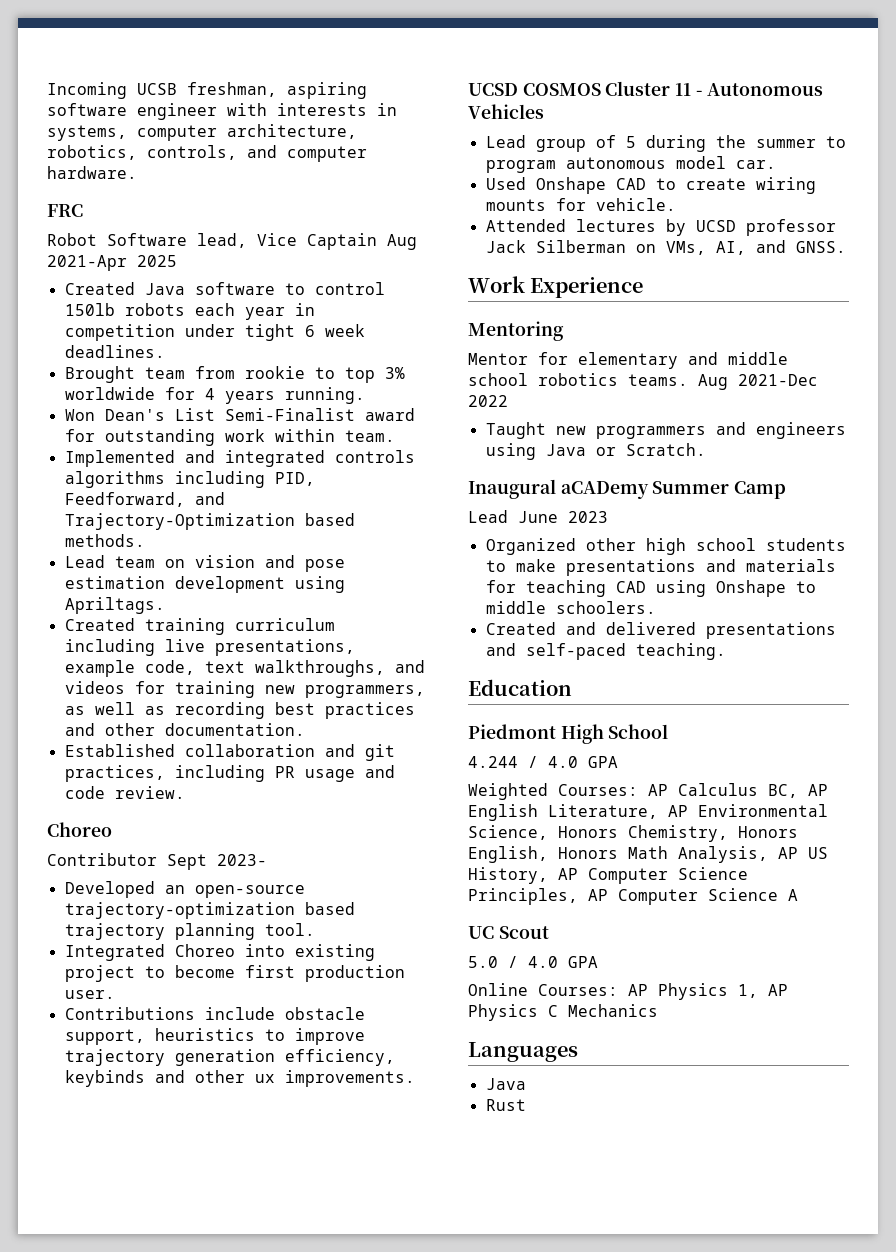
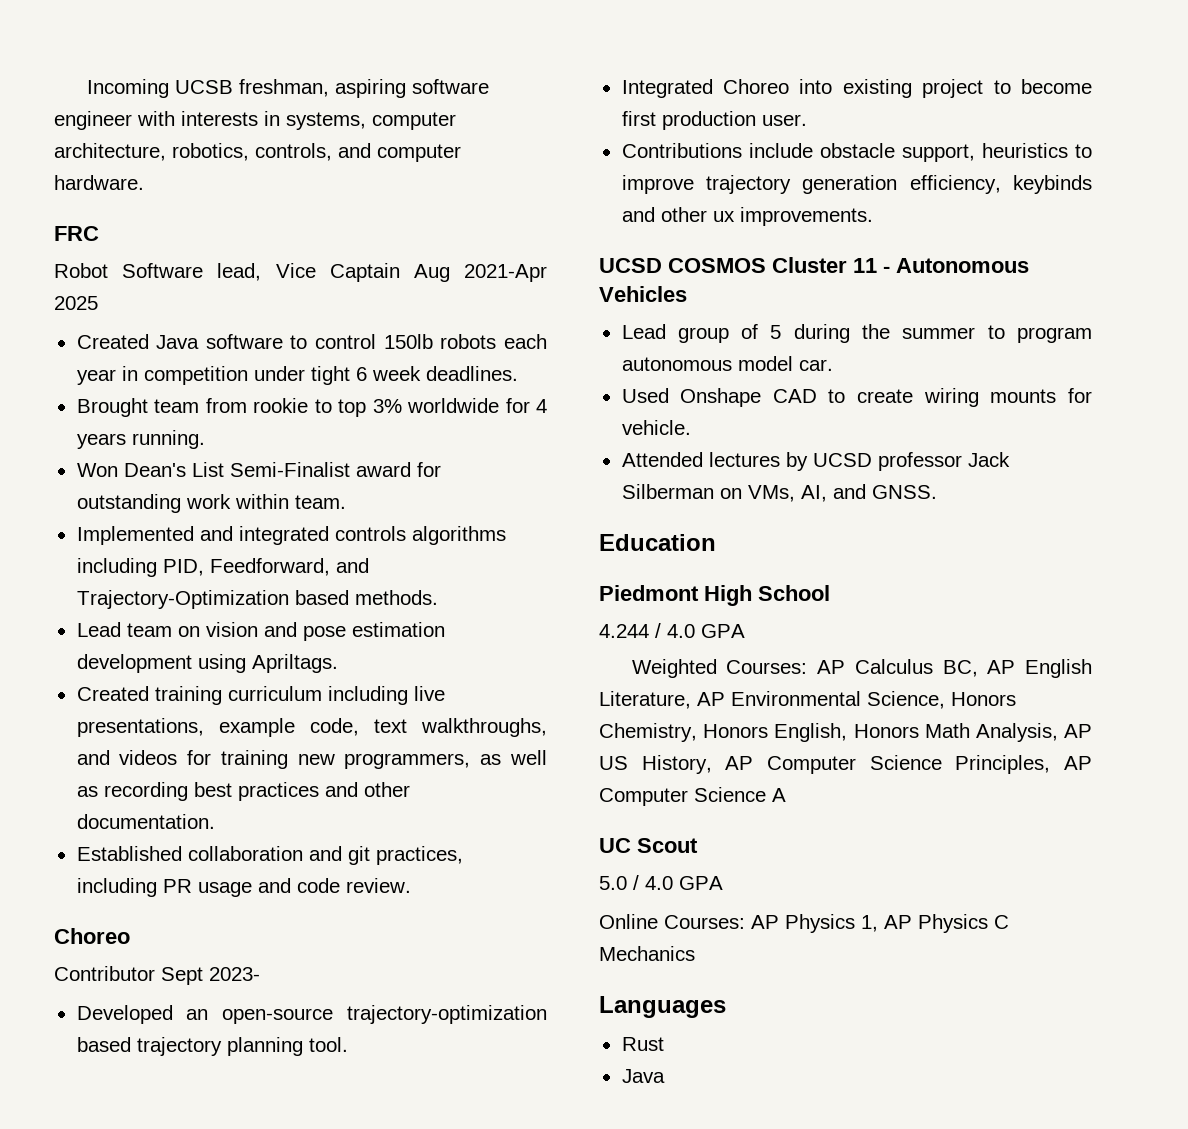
- Work Experience
- Mentoring
- Mentor for elementary and middle school robotics teams. Aug 2021-Dec 2022
- Taught new programmers and engineers using Java or Scratch.
- Inaugural aCADemy Summer Camp
- Lead June 2023
- Organized other high school students to make presentations and materials for teaching CAD using Onshape to middle schoolers.
- Created and delivered presentations and self-paced teaching.
  Languages
+ Rust
  Java
- Rust

